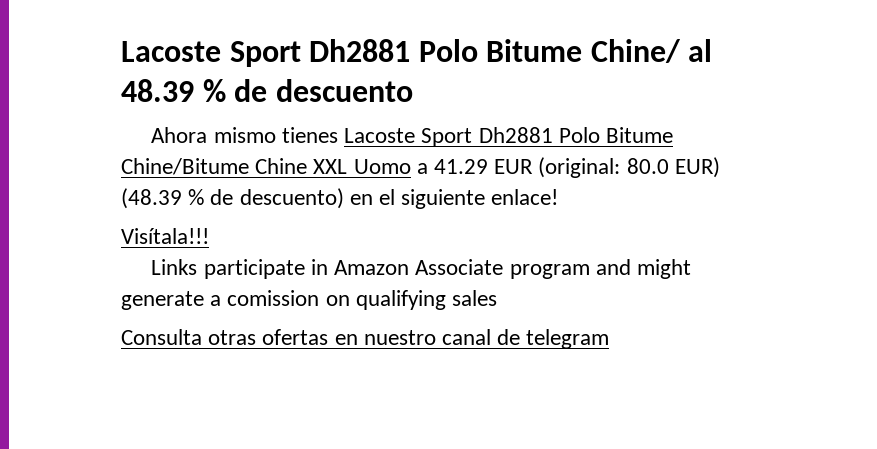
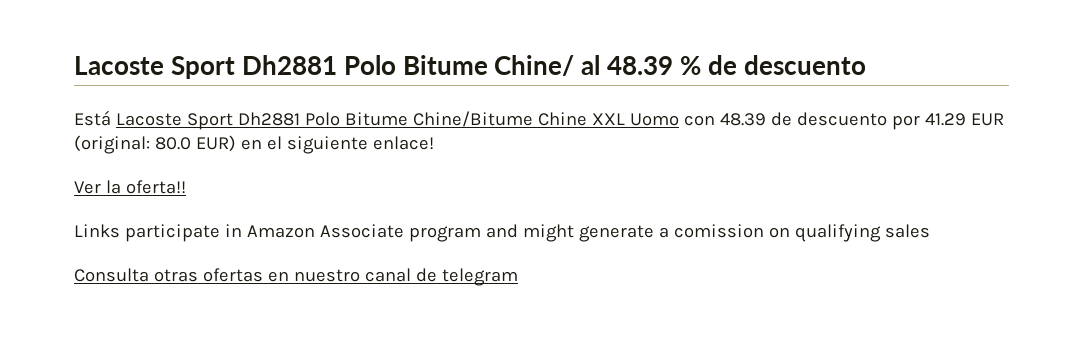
- Ahora mismo tienes Lacoste Sport Dh2881 Polo Bitume Chine/Bitume Chine XXL Uomo a 41.29 EUR (original: 80.0 EUR) (48.39 % de descuento) en el siguiente enlace!
+ Está Lacoste Sport Dh2881 Polo Bitume Chine/Bitume Chine XXL Uomo con 48.39 de descuento por 41.29 EUR (original: 80.0 EUR) en el siguiente enlace!
- Visítala!!!
+ Ver la oferta!!

